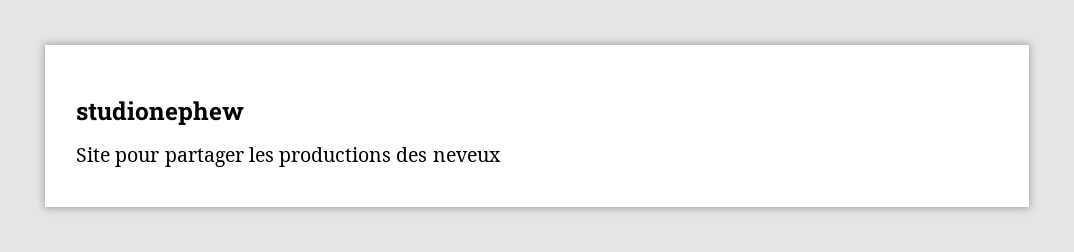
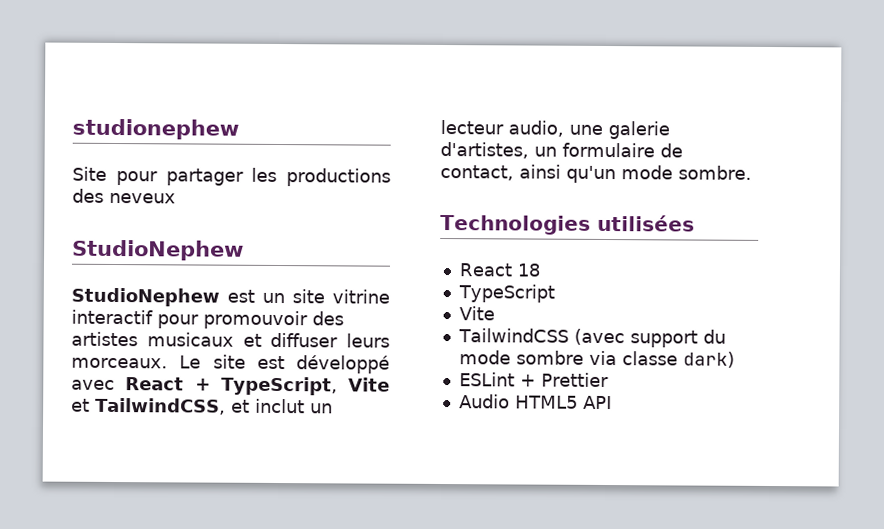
  Site pour partager les productions des neveux
+ StudioNephew
+ StudioNephew est un site vitrine interactif pour promouvoir des artistes musicaux et diffuser leurs morceaux. Le site est développé avec React + TypeScript, Vite et TailwindCSS, et inclut un lecteur audio, une galerie d'artistes, un formulaire de contact, ainsi qu'un mode sombre.
+ Technologies utilisées
+ React 18
+ TypeScript
+ Vite
+ TailwindCSS (avec support du mode sombre via classe dark)
+ ESLint + Prettier
+ Audio HTML5 API

